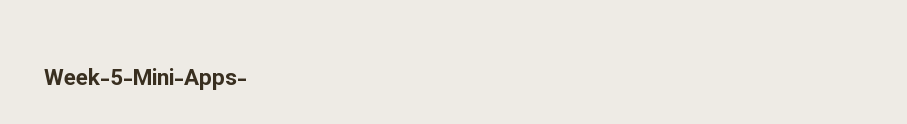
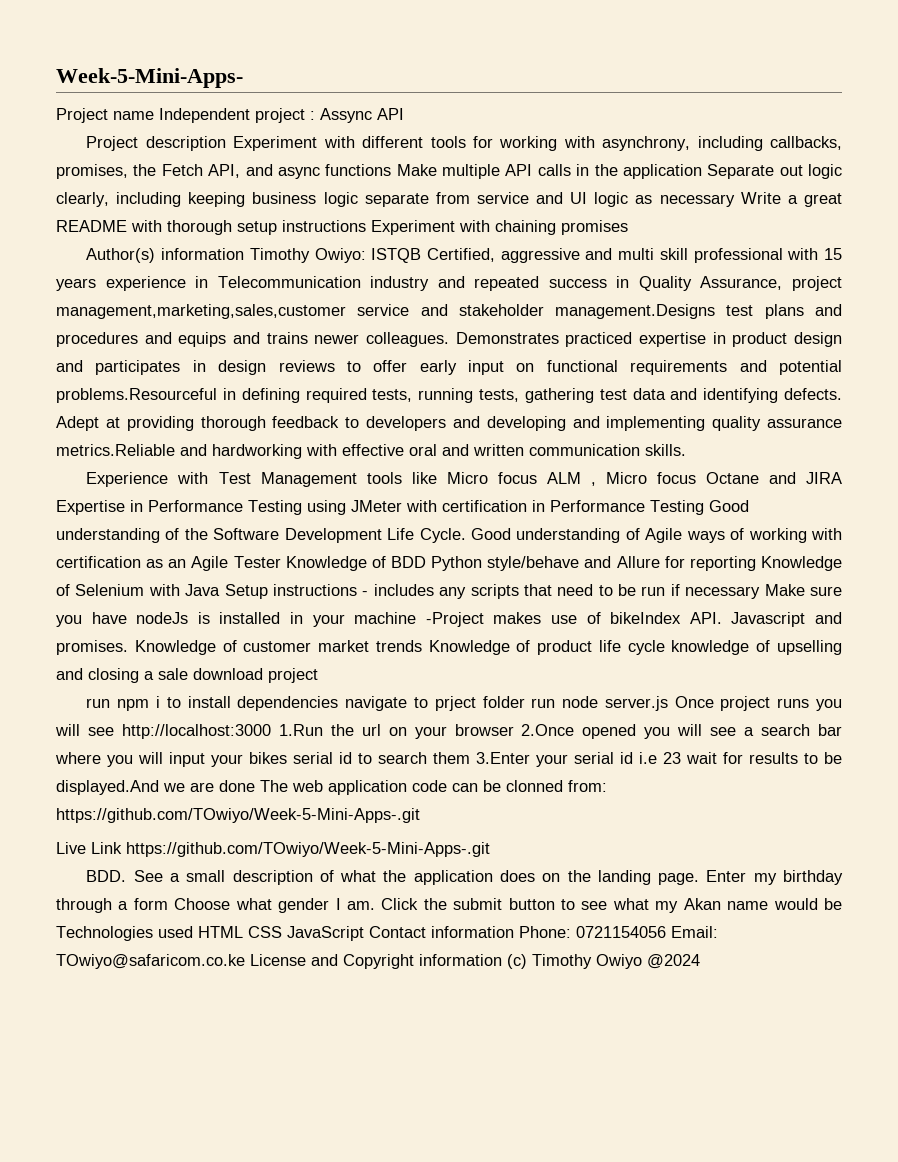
+ Project name Independent project : Assync API
+ Project description Experiment with different tools for working with asynchrony, including callbacks, promises, the Fetch API, and async functions Make multiple API calls in the application Separate out logic clearly, including keeping business logic separate from service and UI logic as necessary Write a great README with thorough setup instructions Experiment with chaining promises
+ Author(s) information Timothy Owiyo: ISTQB Certified, aggressive and multi skill professional with 15 years experience in Telecommunication industry and repeated success in Quality Assurance, project management,marketing,sales,customer service and stakeholder management.Designs test plans and procedures and equips and trains newer colleagues. Demonstrates practiced expertise in product design and participates in design reviews to offer early input on functional requirements and potential problems.Resourceful in defining required tests, running tests, gathering test data and identifying defects. Adept at providing thorough feedback to developers and developing and implementing quality assurance metrics.Reliable and hardworking with effective oral and written communication skills.
+ Experience with Test Management tools like Micro focus ALM , Micro focus Octane and JIRA Expertise in Performance Testing using JMeter with certification in Performance Testing Good understanding of the Software Development Life Cycle. Good understanding of Agile ways of working with certification as an Agile Tester Knowledge of BDD Python style/behave and Allure for reporting Knowledge of Selenium with Java Setup instructions - includes any scripts that need to be run if necessary Make sure you have nodeJs is installed in your machine -Project makes use of bikeIndex API. Javascript and promises. Knowledge of customer market trends Knowledge of product life cycle knowledge of upselling and closing a sale download project
+ run npm i to install dependencies navigate to prject folder run node server.js Once project runs you will see http://localhost:3000 1.Run the url on your browser 2.Once opened you will see a search bar where you will input your bikes serial id to search them 3.Enter your serial id i.e 23 wait for results to be displayed.And we are done The web application code can be clonned from: https://github.com/TOwiyo/Week-5-Mini-Apps-.git
+ Live Link https://github.com/TOwiyo/Week-5-Mini-Apps-.git
+ BDD. See a small description of what the application does on the landing page. Enter my birthday through a form Choose what gender I am. Click the submit button to see what my Akan name would be Technologies used HTML CSS JavaScript Contact information Phone: 0721154056 Email: TOwiyo@safaricom.co.ke License and Copyright information (c) Timothy Owiyo @2024

